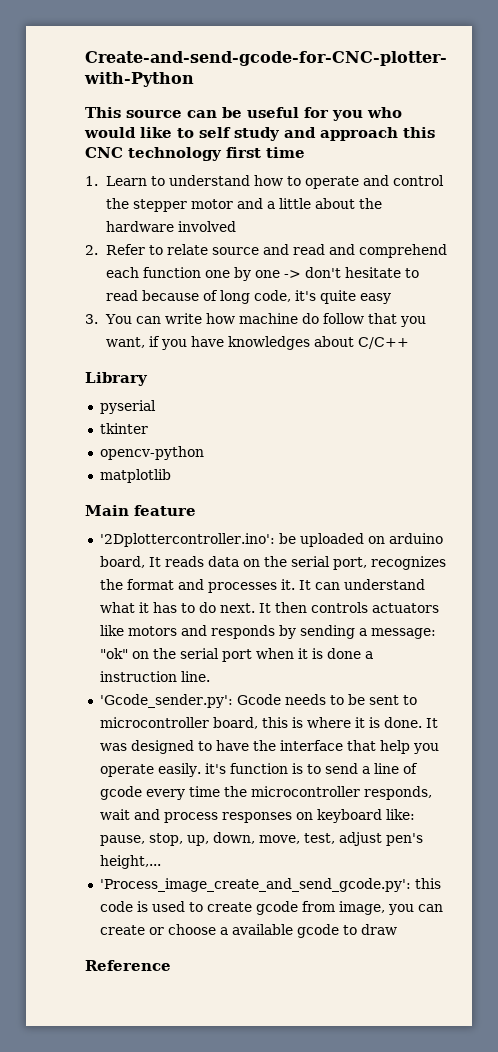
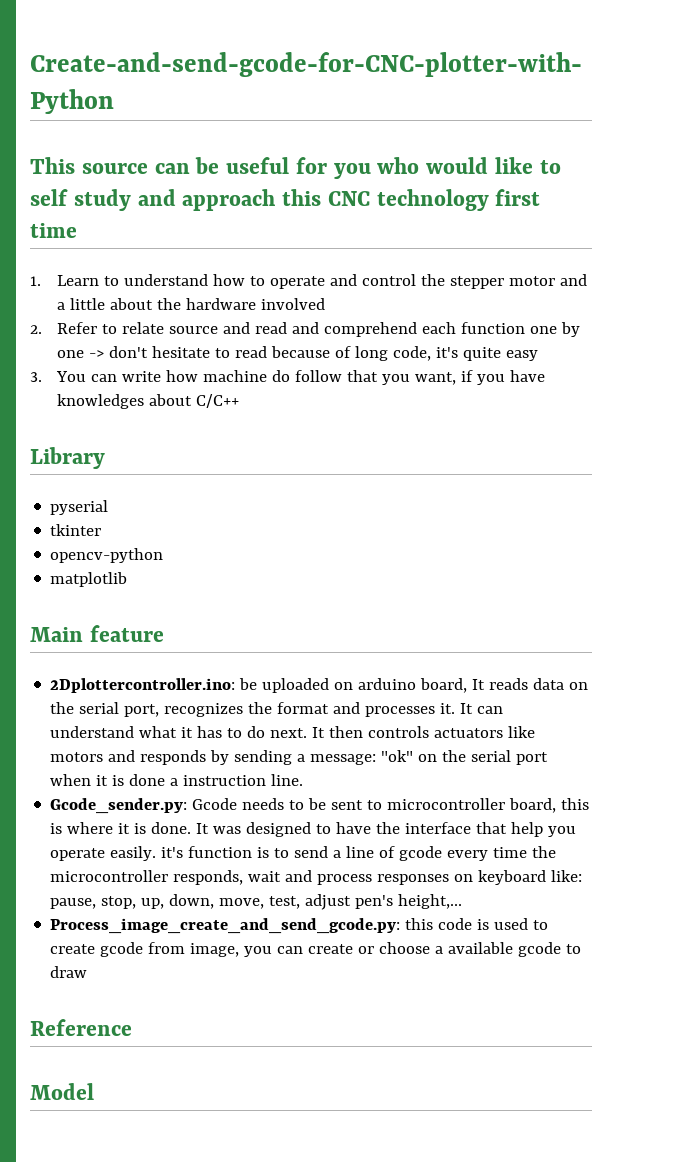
- '2Dplottercontroller.ino': be uploaded on arduino board, It reads data on the serial port, recognizes the format and processes it.
+ 2Dplottercontroller.ino: be uploaded on arduino board, It reads data on the serial port, recognizes the format and processes it.
- 'Gcode_sender.py': Gcode needs to be sent to microcontroller board, this is where it is done.
+ Gcode_sender.py: Gcode needs to be sent to microcontroller board, this is where it is done.
- 'Process_image_create_and_send_gcode.py': this code is used to create gcode from image, you can create or choose a available gcode to draw
+ Process_image_create_and_send_gcode.py: this code is used to create gcode from image, you can create or choose a available gcode to draw
+ Model

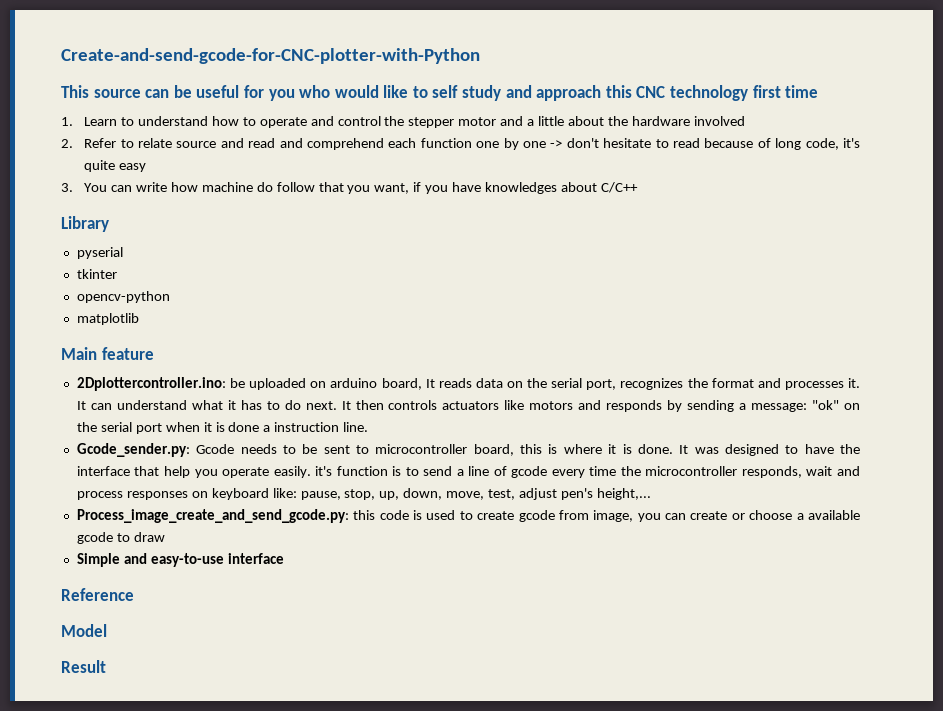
+ Simple and easy-to-use interface
+ Result

